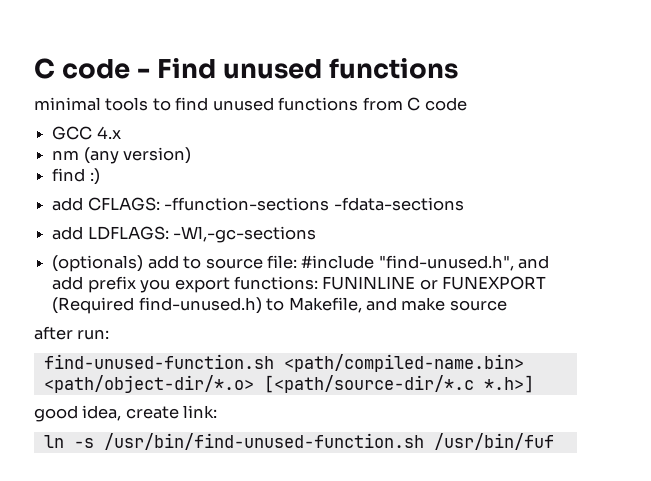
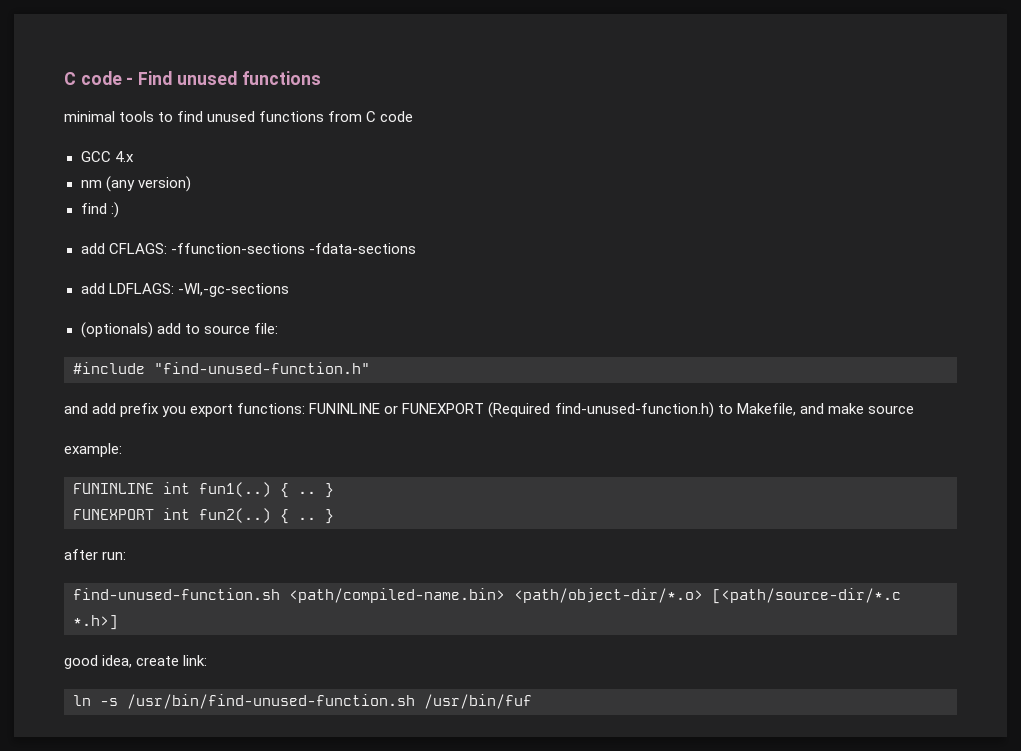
- (optionals) add to source file: #include "find-unused.h", and add prefix you export functions: FUNINLINE or FUNEXPORT (Required find-unused.h) to Makefile, and make source
+ (optionals) add to source file:
+ #include "find-unused-function.h"
+ and add prefix you export functions: FUNINLINE or FUNEXPORT (Required find-unused-function.h) to Makefile, and make source
+ example:
+ FUNINLINE int fun1(..) { .. }
+ FUNEXPORT int fun2(..) { .. }

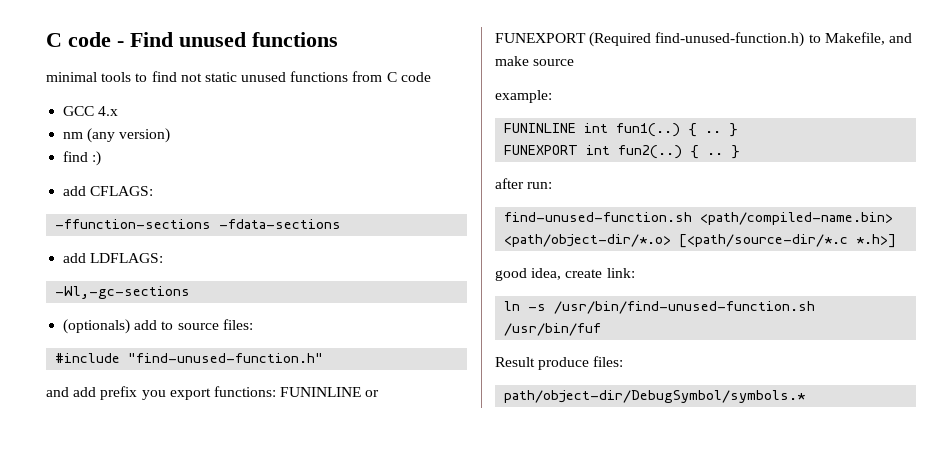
- minimal tools to find unused functions from C code
+ minimal tools to find not static unused functions from C code
- add CFLAGS: -ffunction-sections -fdata-sections
+ add CFLAGS:
+ -ffunction-sections -fdata-sections
- add LDFLAGS: -Wl,-gc-sections
+ add LDFLAGS:
+ -Wl,-gc-sections
- (optionals) add to source file:
+ (optionals) add to source files:
+ Result produce files:
+ path/object-dir/DebugSymbol/symbols.*

